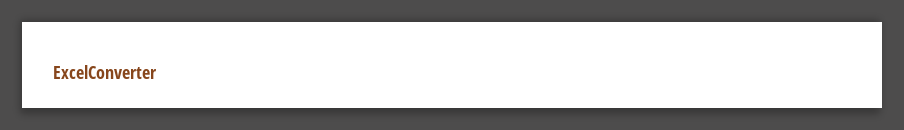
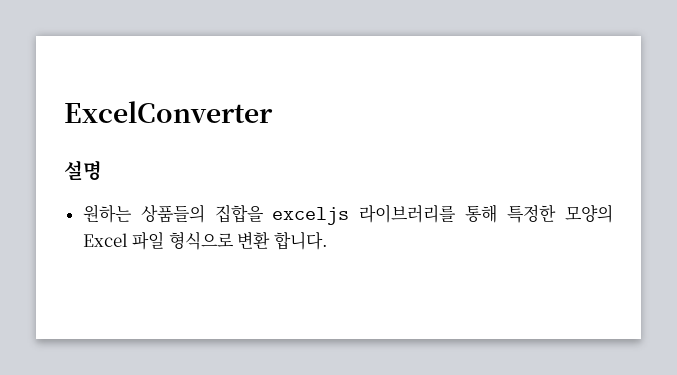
+ 설명
+ 원하는 상품들의 집합을 exceljs 라이브러리를 통해 특정한 모양의 Excel 파일 형식으로 변환 합니다.

